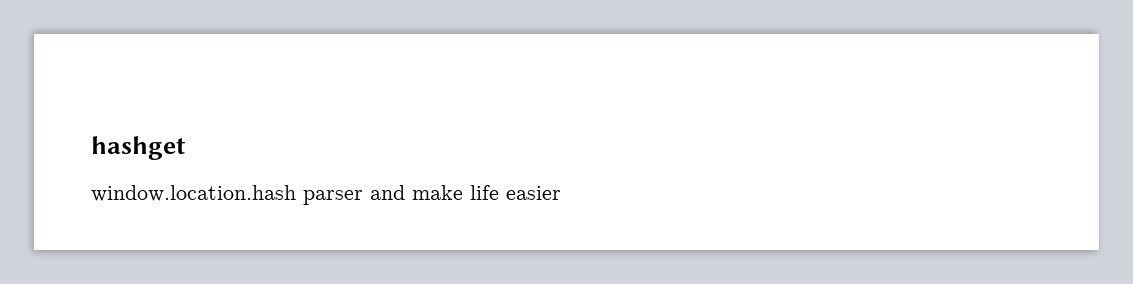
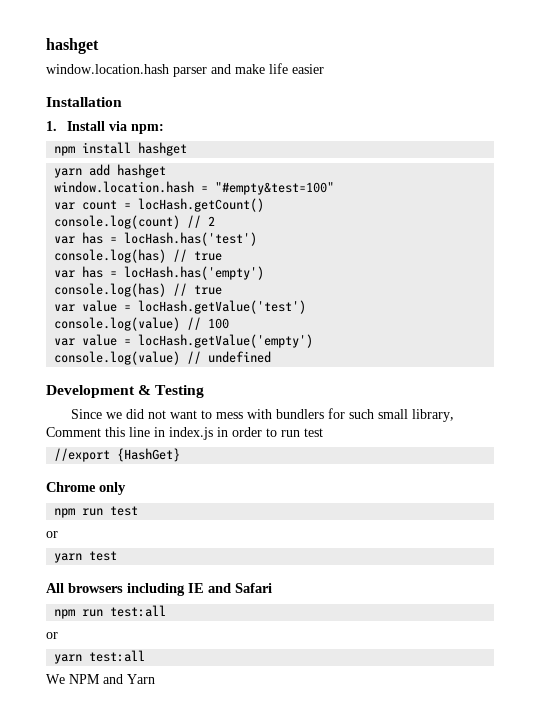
+ Installation
+ 1. Install via npm:
+ npm install hashget
+ yarn add hashget
+ window.location.hash = "#empty&test=100"
+ var count = locHash.getCount()
+ console.log(count) // 2
+ var has = locHash.has('test')
+ console.log(has) // true
+ var has = locHash.has('empty')
+ console.log(has) // true
+ var value = locHash.getValue('test')
+ console.log(value) // 100
+ var value = locHash.getValue('empty')
+ console.log(value) // undefined
+ Development & Testing
+ Since we did not want to mess with bundlers for such small library, Comment this line in index.js in order to run test
+ //export {HashGet}
+ Chrome only
+ npm run test
+ or
+ yarn test
+ All browsers including IE and Safari
+ npm run test:all
+ or
+ yarn test:all
+ We NPM and Yarn

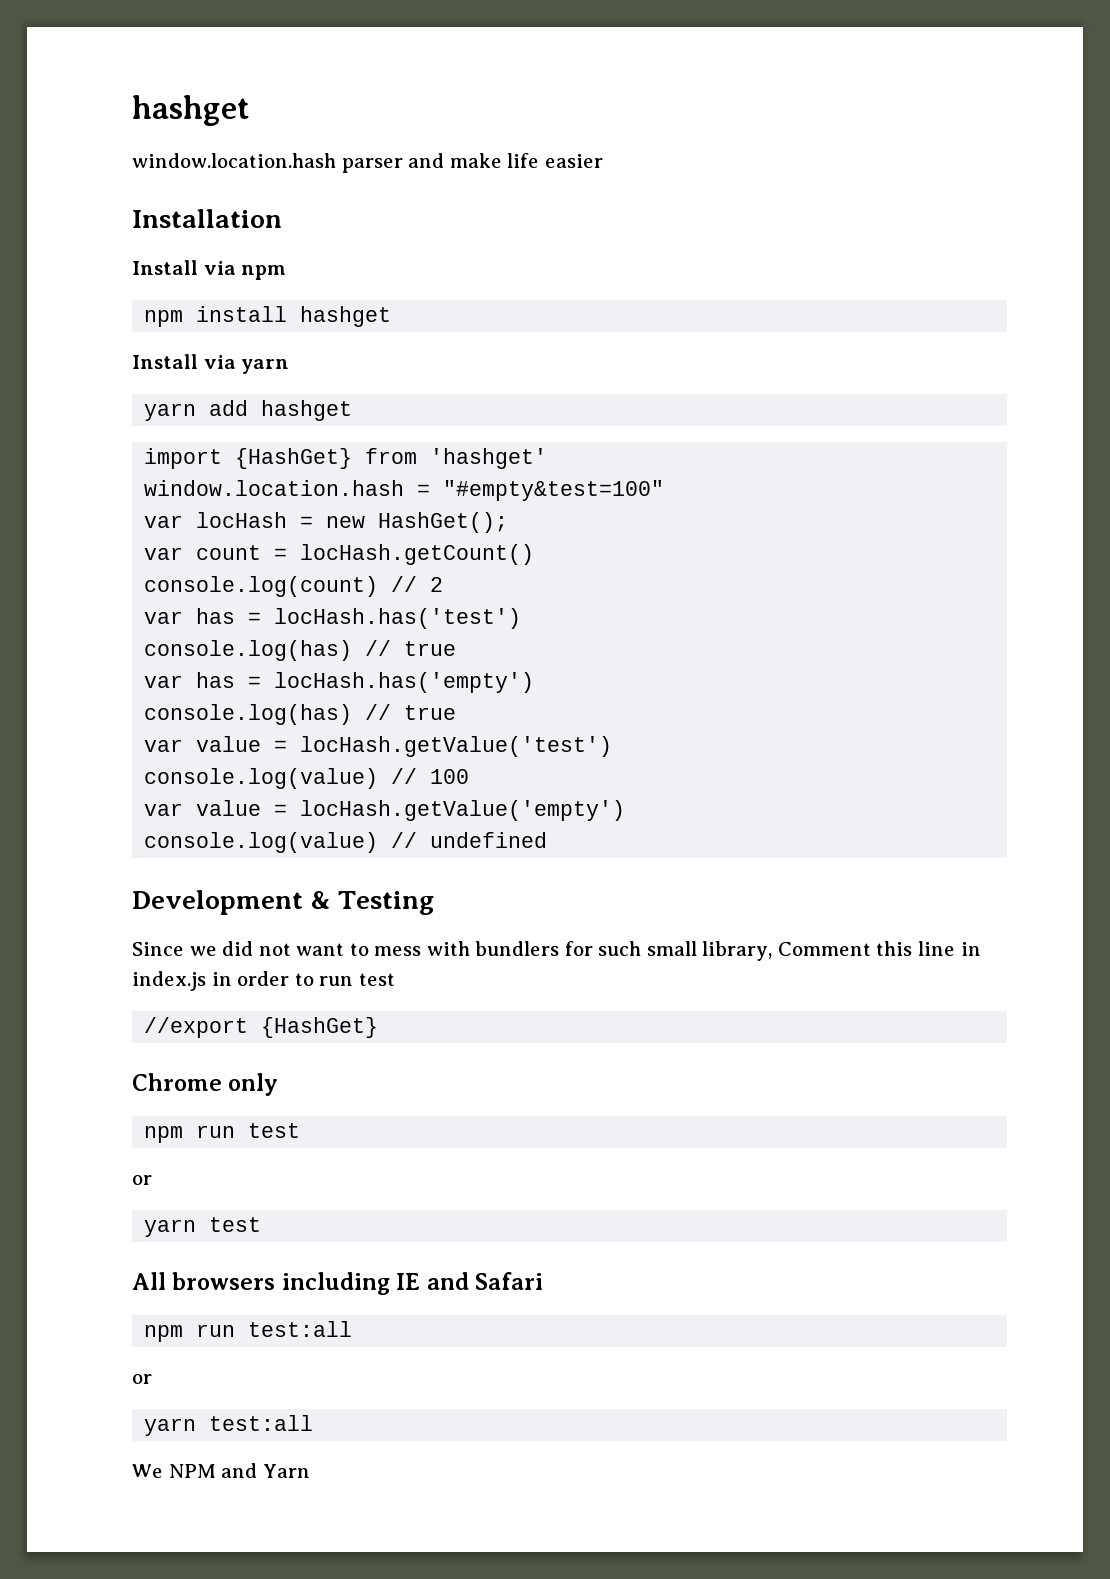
- 1. Install via npm:
+ Install via npm
+ Install via yarn
+ import {HashGet} from 'hashget'
+ var locHash = new HashGet();

